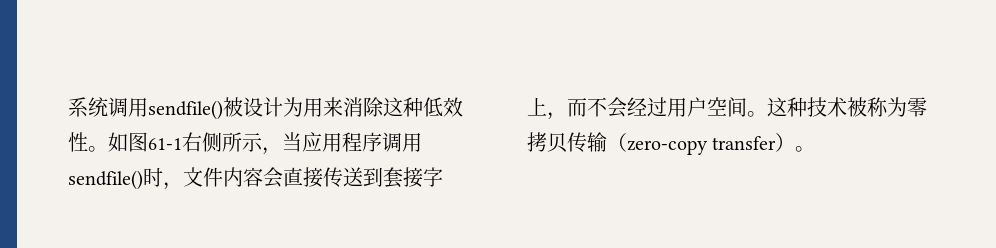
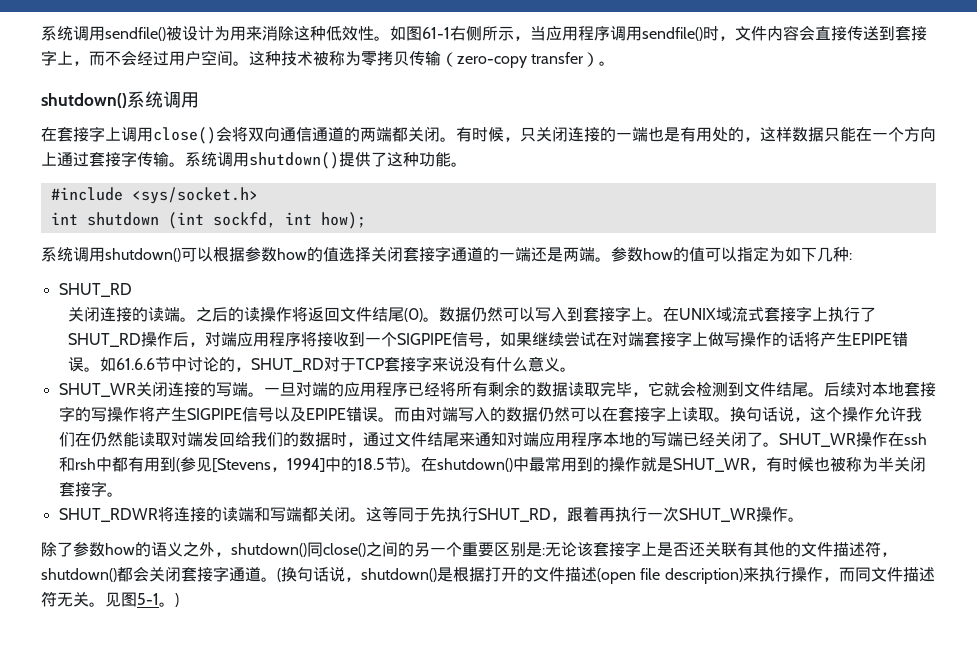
+ shutdown()系统调用
+ 在套接字上调用close()会将双向通信通道的两端都关闭。有时候，只关闭连接的一端也是有用处的，这样数据只能在一个方向上通过套接字传输。系统调用shutdown()提供了这种功能。
+ #include <sys/socket.h>
+ int shutdown (int sockfd, int how);
+ 系统调用shutdown()可以根据参数how的值选择关闭套接字通道的一端还是两端。参数how的值可以指定为如下几种:
+ SHUT_RD
+ 关闭连接的读端。之后的读操作将返回文件结尾(0)。数据仍然可以写入到套接字上。在UNIX域流式套接字上执行了SHUT_RD操作后，对端应用程序将接收到一个SIGPIPE信号，如果继续尝试在对端套接字上做写操作的话将产生EPIPE错误。如61.6.6节中讨论的，SHUT_RD对于TCP套接字来说没有什么意义。
+ SHUT_WR关闭连接的写端。一旦对端的应用程序已经将所有剩余的数据读取完毕，它就会检测到文件结尾。后续对本地套接字的写操作将产生SIGPIPE信号以及EPIPE错误。而由对端写入的数据仍然可以在套接字上读取。换句话说，这个操作允许我们在仍然能读取对端发回给我们的数据时，通过文件结尾来通知对端应用程序本地的写端已经关闭了。SHUT_WR操作在ssh和rsh中都有用到(参见[Stevens，1994]中的18.5节)。在shutdown()中最常用到的操作就是SHUT_WR，有时候也被称为半关闭套接字。
+ SHUT_RDWR将连接的读端和写端都关闭。这等同于先执行SHUT_RD，跟着再执行一次SHUT_WR操作。
+ 除了参数how的语义之外，shutdown()同close()之间的另一个重要区别是:无论该套接字上是否还关联有其他的文件描述符，shutdown()都会关闭套接字通道。(换句话说，shutdown()是根据打开的文件描述(open file description)来执行操作，而同文件描述符无关。见图5-1。)

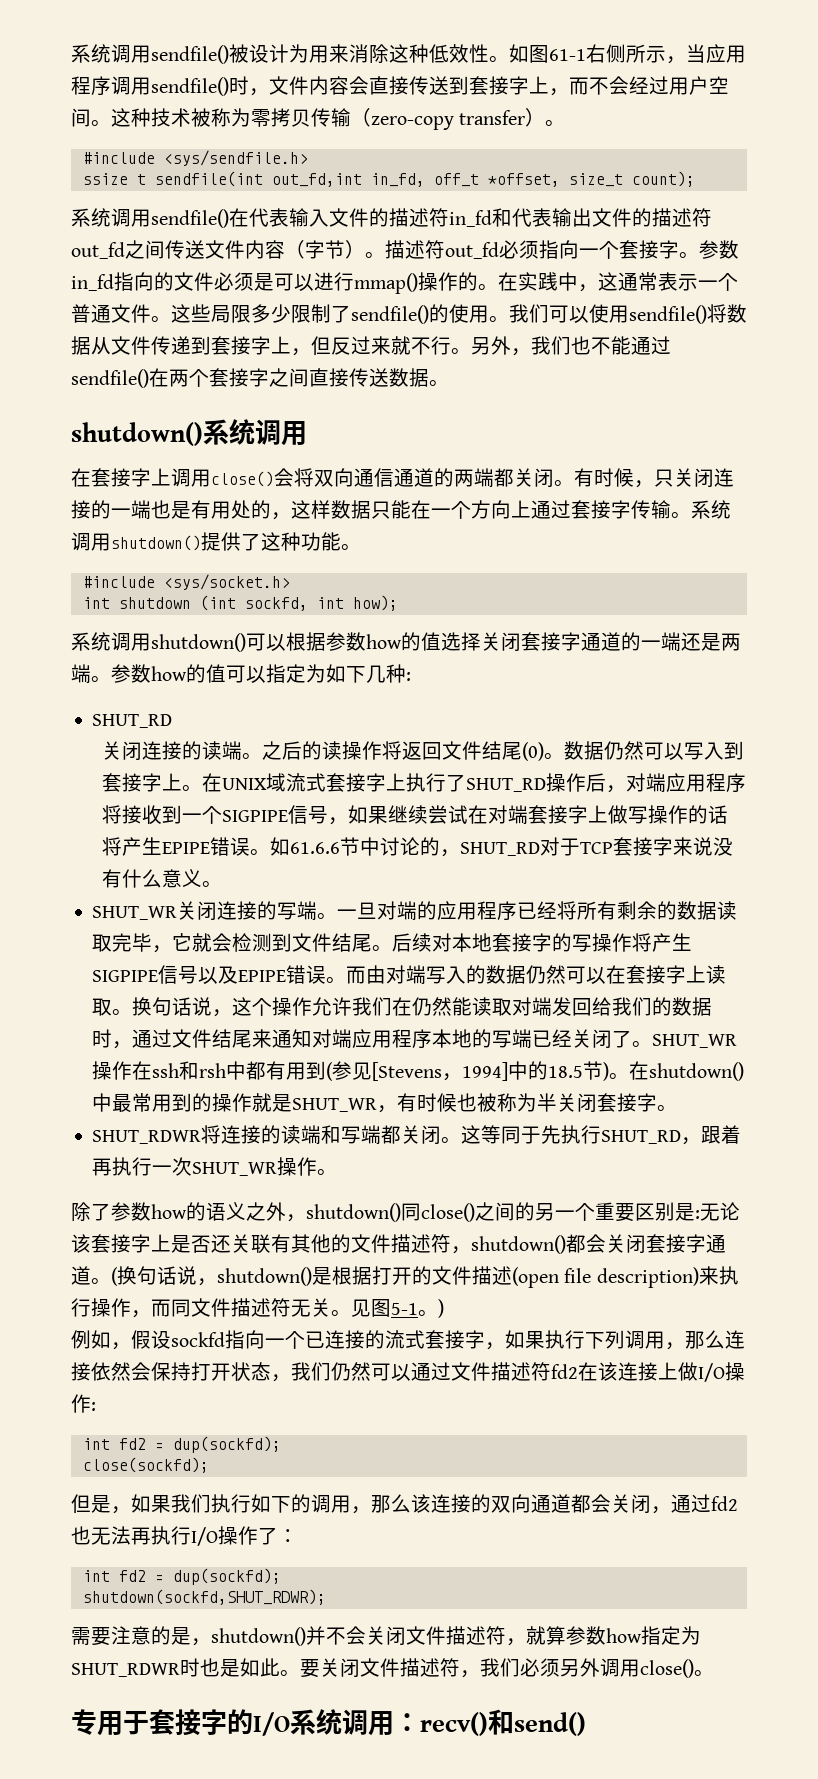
+ #include <sys/sendfile.h>
+ ssize t sendfile(int out_fd,int in_fd, off_t *offset, size_t count);
+ 系统调用sendfile()在代表输入文件的描述符in_fd和代表输出文件的描述符out_fd之间传送文件内容（字节）。描述符out_fd必须指向一个套接字。参数in_fd指向的文件必须是可以进行mmap()操作的。在实践中，这通常表示一个普通文件。这些局限多少限制了sendfile()的使用。我们可以使用sendfile()将数据从文件传递到套接字上，但反过来就不行。另外，我们也不能通过sendfile()在两个套接字之间直接传送数据。
+ 例如，假设sockfd指向一个已连接的流式套接字，如果执行下列调用，那么连接依然会保持打开状态，我们仍然可以通过文件描述符fd2在该连接上做I/O操作:
+ int fd2 = dup(sockfd);
+ close(sockfd);
+ 但是，如果我们执行如下的调用，那么该连接的双向通道都会关闭，通过fd2也无法再执行I/O操作了：
+ int fd2 = dup(sockfd);
+ shutdown(sockfd,SHUT_RDWR);
+ 需要注意的是，shutdown()并不会关闭文件描述符，就算参数how指定为SHUT_RDWR时也是如此。要关闭文件描述符，我们必须另外调用close()。
+ 专用于套接字的I/O系统调用：recv()和send()

